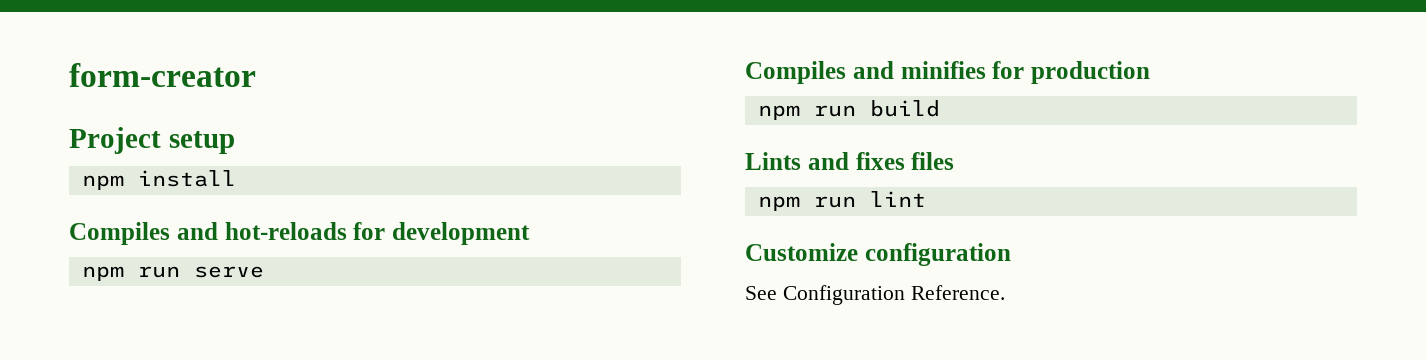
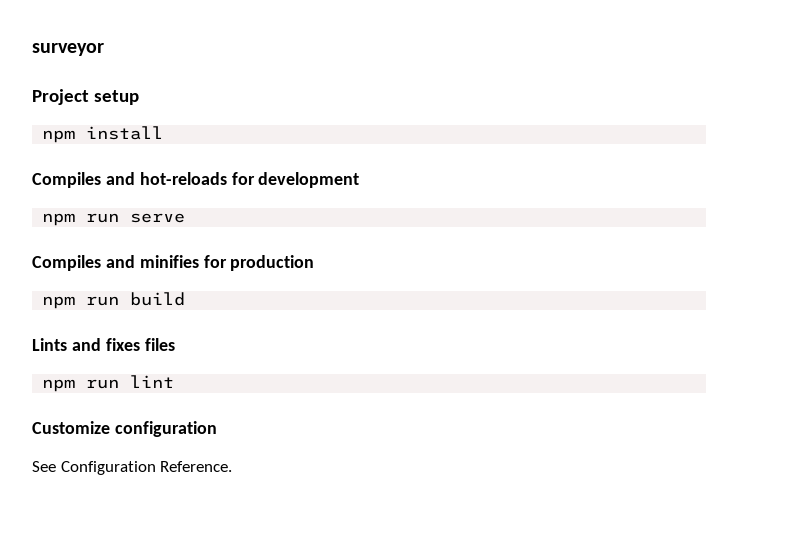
- form-creator
+ surveyor

